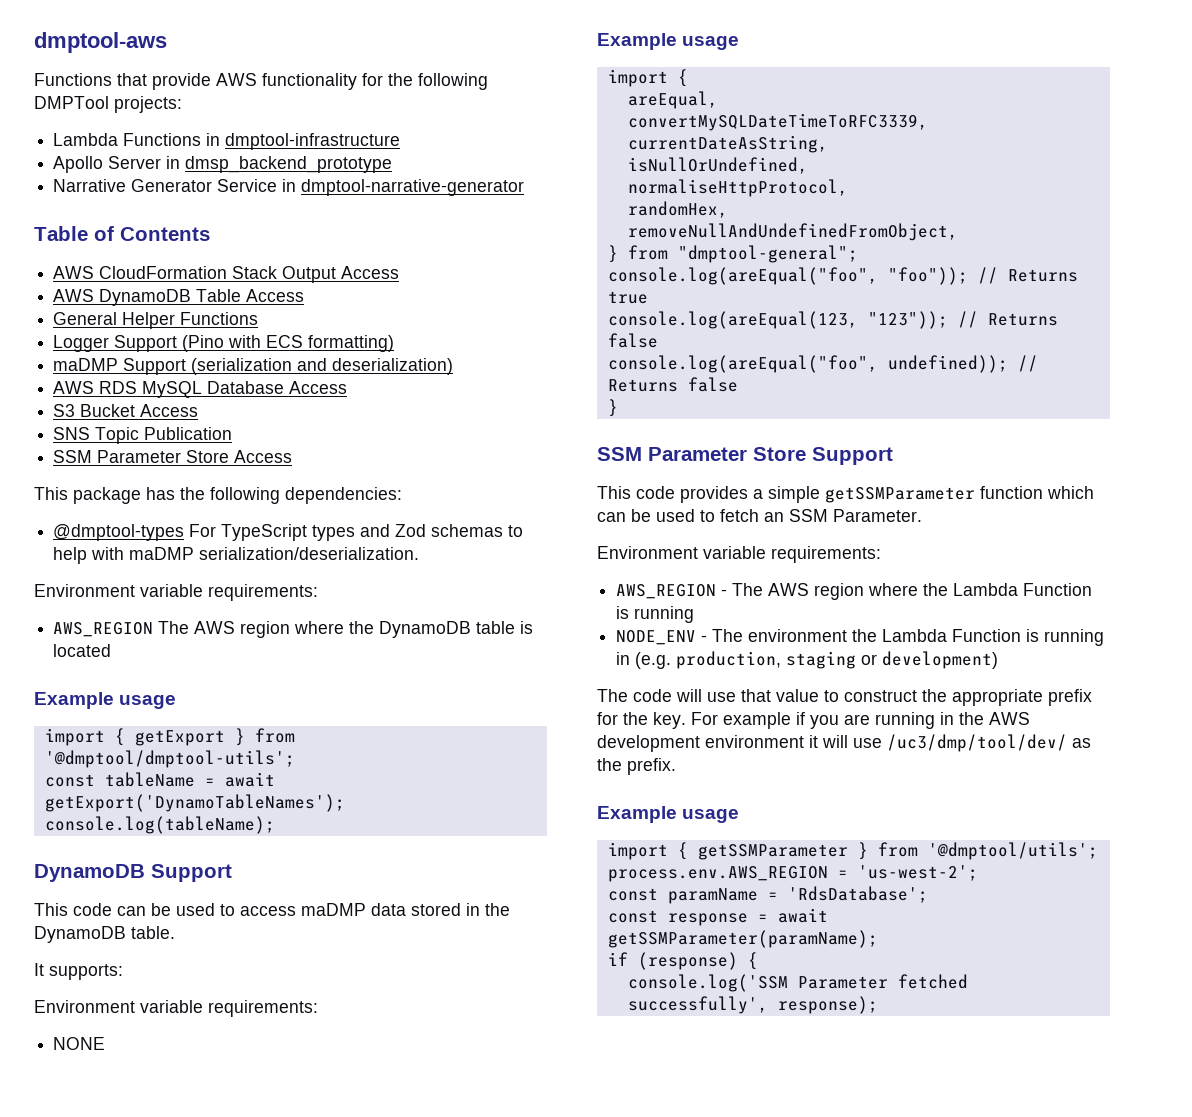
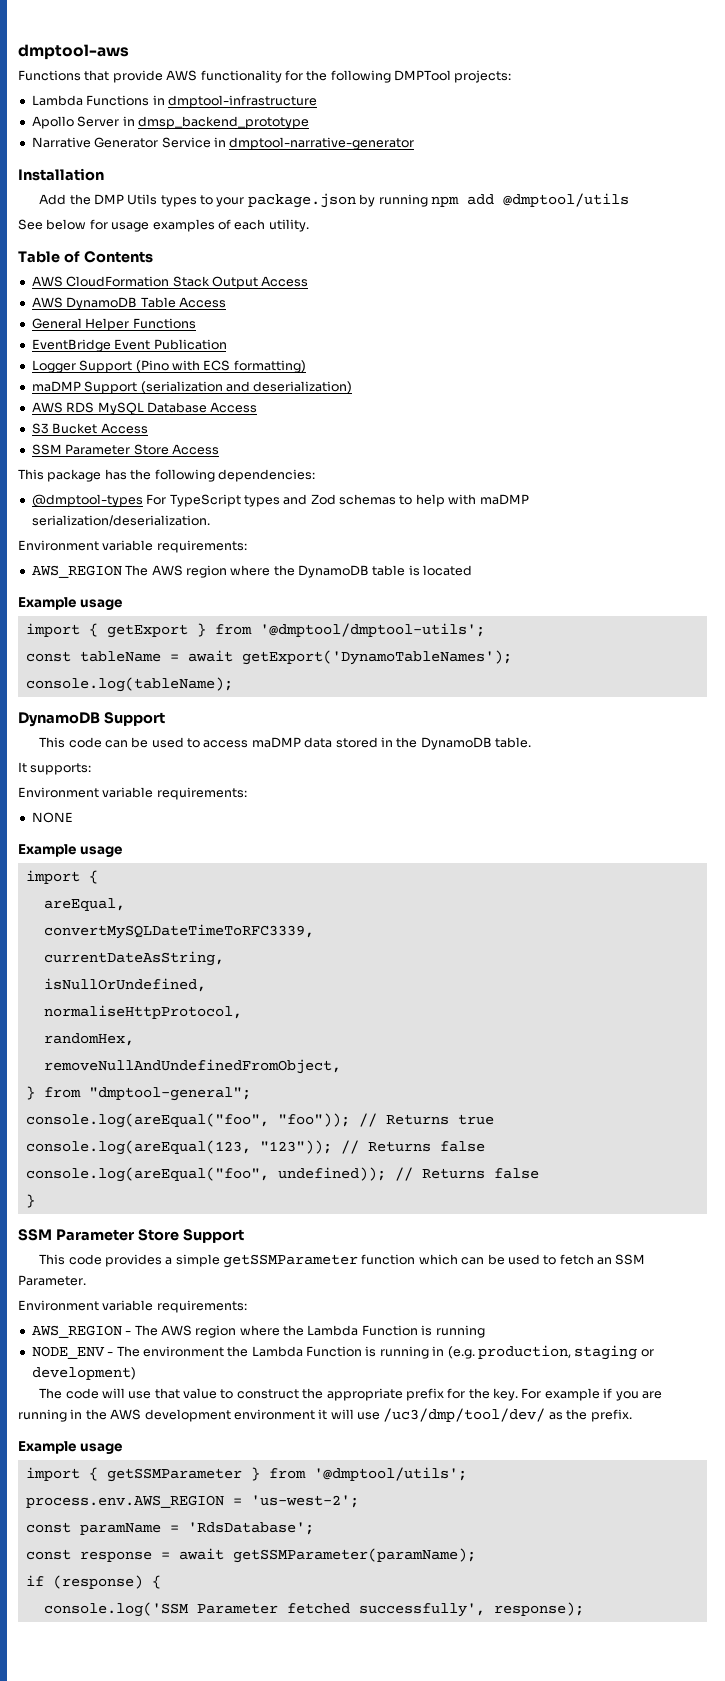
+ Installation
+ Add the DMP Utils types to your package.json by running npm add @dmptool/utils
+ See below for usage examples of each utility.
+ EventBridge Event Publication
- SNS Topic Publication

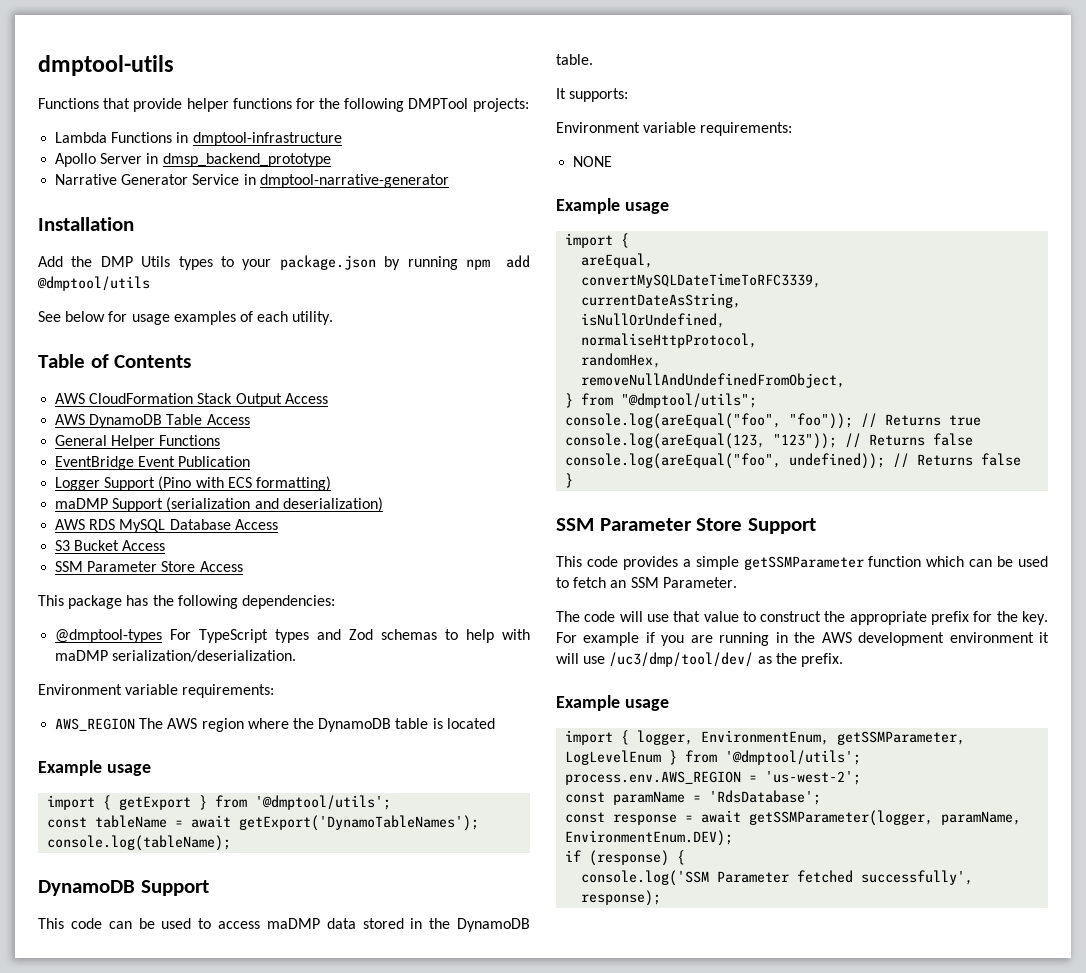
- dmptool-aws
+ dmptool-utils
- Functions that provide AWS functionality for the following DMPTool projects:
+ Functions that provide helper functions for the following DMPTool projects:
- import { getExport } from '@dmptool/dmptool-utils';
+ import { getExport } from '@dmptool/utils';
- } from "dmptool-general";
+ } from "@dmptool/utils";
  This code provides a simple getSSMParameter function which can be used to fetch an SSM Parameter.
- Environment variable requirements:
- AWS_REGION - The AWS region where the Lambda Function is running
- NODE_ENV - The environment the Lambda Function is running in (e.g. production, staging or development)
- import { getSSMParameter } from '@dmptool/utils';
+ import { logger, EnvironmentEnum, getSSMParameter, LogLevelEnum } from '@dmptool/utils';
- const response = await getSSMParameter(paramName);
+ const response = await getSSMParameter(logger, paramName, EnvironmentEnum.DEV);

